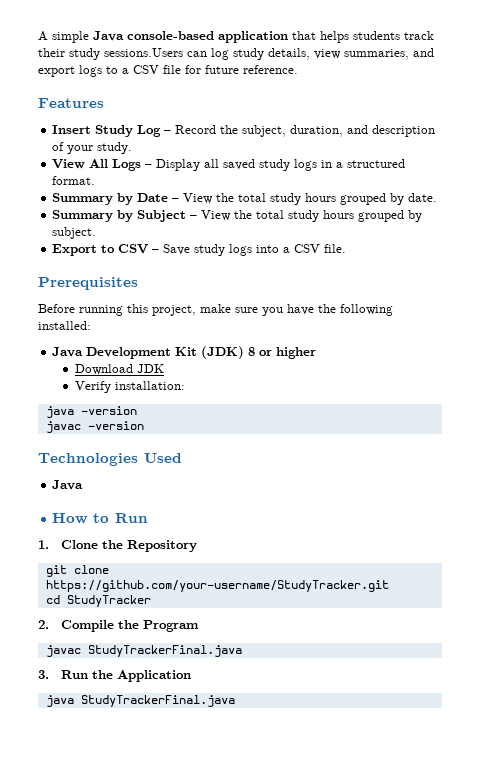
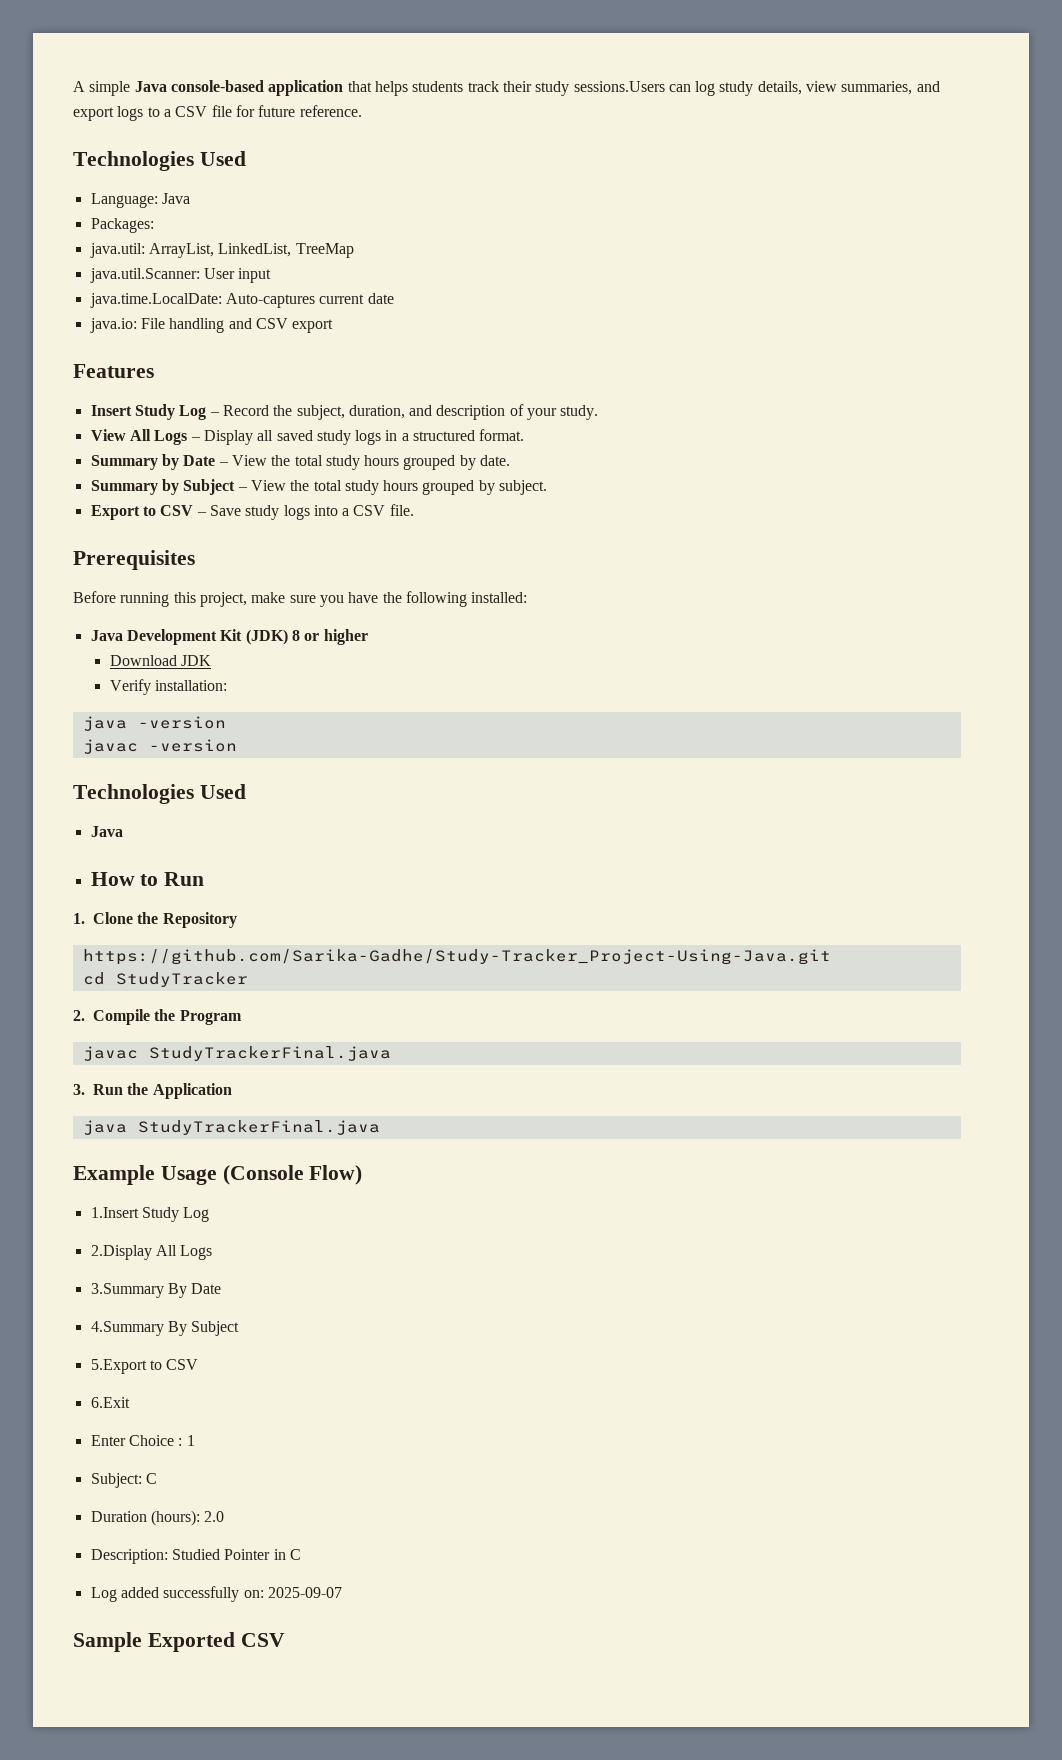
  A simple Java console-based application that helps students track their study sessions.Users can log study details, view summaries, and export logs to a CSV file for future reference.
+ Technologies Used
+ Language: Java
+ Packages:
+ java.util: ArrayList, LinkedList, TreeMap
+ java.util.Scanner: User input
+ java.time.LocalDate: Auto-captures current date
+ java.io: File handling and CSV export
- git clone https://github.com/your-username/StudyTracker.git
+ https://github.com/Sarika-Gadhe/Study-Tracker_Project-Using-Java.git
+ Example Usage (Console Flow)
+ 1.Insert Study Log
+ 2.Display All Logs
+ 3.Summary By Date
+ 4.Summary By Subject
+ 5.Export to CSV
+ 6.Exit
+ Enter Choice : 1
+ Subject: C
+ Duration (hours): 2.0
+ Description: Studied Pointer in C
+ Log added successfully on: 2025-09-07
+ Sample Exported CSV

